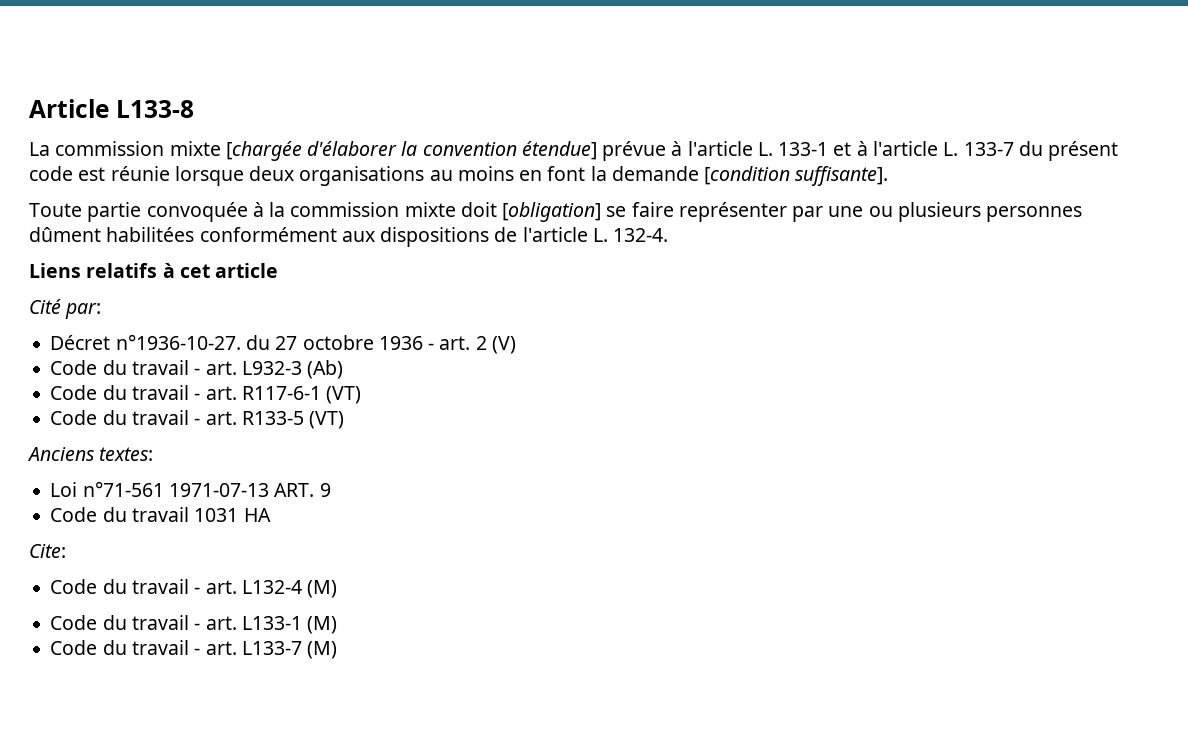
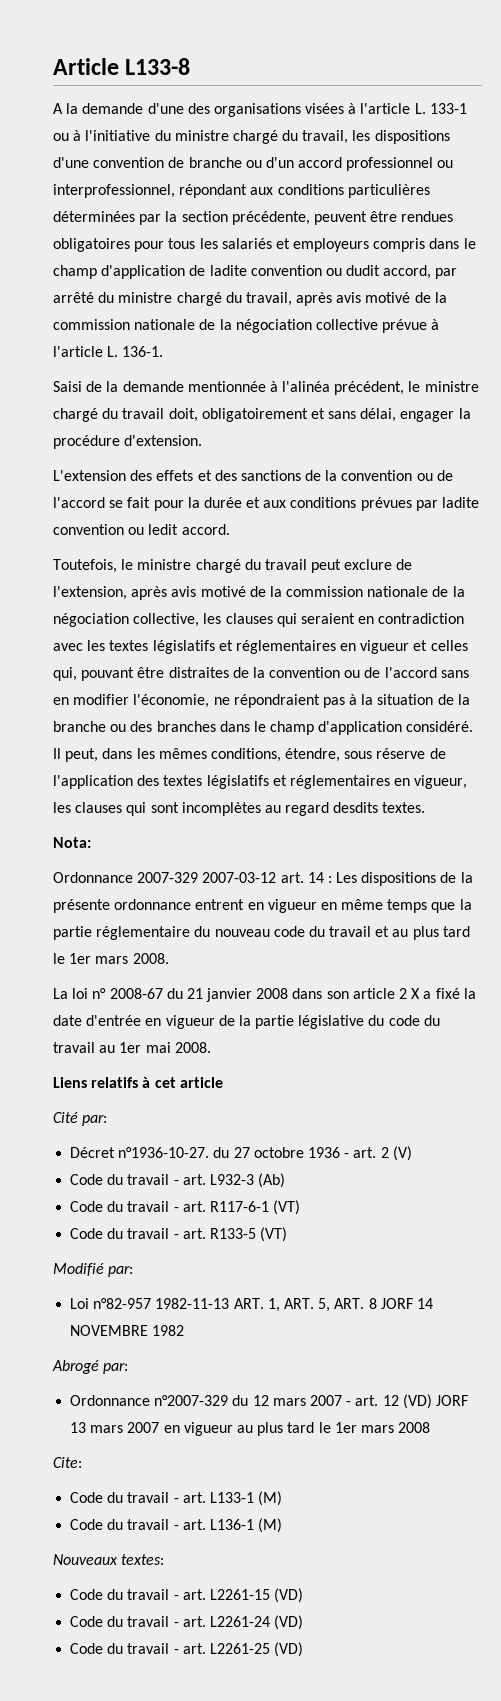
- La commission mixte [chargée d'élaborer la convention étendue] prévue à l'article L. 133-1 et à l'article L. 133-7 du présent code est réunie lorsque deux organisations au moins en font la demande [condition suffisante].
- Toute partie convoquée à la commission mixte doit [obligation] se faire représenter par une ou plusieurs personnes dûment habilitées conformément aux dispositions de l'article L. 132-4.
+ A la demande d'une des organisations visées à l'article L. 133-1 ou à l'initiative du ministre chargé du travail, les dispositions d'une convention de branche ou d'un accord professionnel ou interprofessionnel, répondant aux conditions particulières déterminées par la section précédente, peuvent être rendues obligatoires pour tous les salariés et employeurs compris dans le champ d'application de ladite convention ou dudit accord, par arrêté du ministre chargé du travail, après avis motivé de la commission nationale de la négociation collective prévue à l'article L. 136-1.
+ Saisi de la demande mentionnée à l'alinéa précédent, le ministre chargé du travail doit, obligatoirement et sans délai, engager la procédure d'extension.
+ L'extension des effets et des sanctions de la convention ou de l'accord se fait pour la durée et aux conditions prévues par ladite convention ou ledit accord.
+ Toutefois, le ministre chargé du travail peut exclure de l'extension, après avis motivé de la commission nationale de la négociation collective, les clauses qui seraient en contradiction avec les textes législatifs et réglementaires en vigueur et celles qui, pouvant être distraites de la convention ou de l'accord sans en modifier l'économie, ne répondraient pas à la situation de la branche ou des branches dans le champ d'application considéré. Il peut, dans les mêmes conditions, étendre, sous réserve de l'application des textes législatifs et réglementaires en vigueur, les clauses qui sont incomplètes au regard desdits textes.
+ Nota:
+ Ordonnance 2007-329 2007-03-12 art. 14 : Les dispositions de la présente ordonnance entrent en vigueur en même temps que la partie réglementaire du nouveau code du travail et au plus tard le 1er mars 2008.
+ La loi n° 2008-67 du 21 janvier 2008 dans son article 2 X a fixé la date d'entrée en vigueur de la partie législative du code du travail au 1er mai 2008.
- Anciens textes:
+ Modifié par:
- Loi n°71-561 1971-07-13 ART. 9
- Code du travail 1031 HA
+ Loi n°82-957 1982-11-13 ART. 1, ART. 5, ART. 8 JORF 14 NOVEMBRE 1982
+ Abrogé par:
+ Ordonnance n°2007-329 du 12 mars 2007 - art. 12 (VD) JORF 13 mars 2007 en vigueur au plus tard le 1er mars 2008
  Cite:
- Code du travail - art. L132-4 (M)
- Code du travail - art. L133-7 (M)
+ Code du travail - art. L136-1 (M)
+ Nouveaux textes:
+ Code du travail - art. L2261-15 (VD)
+ Code du travail - art. L2261-24 (VD)
+ Code du travail - art. L2261-25 (VD)

